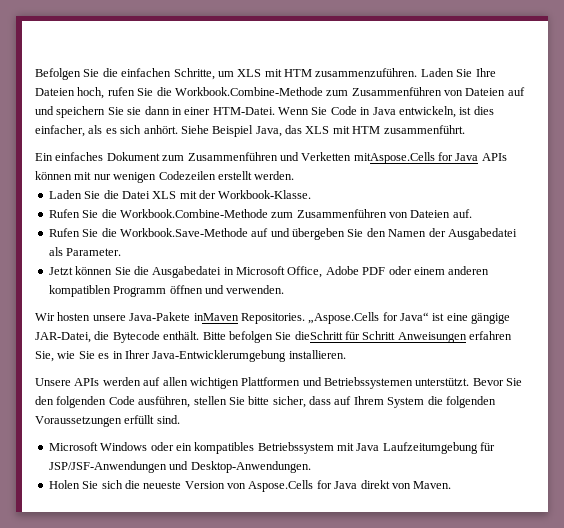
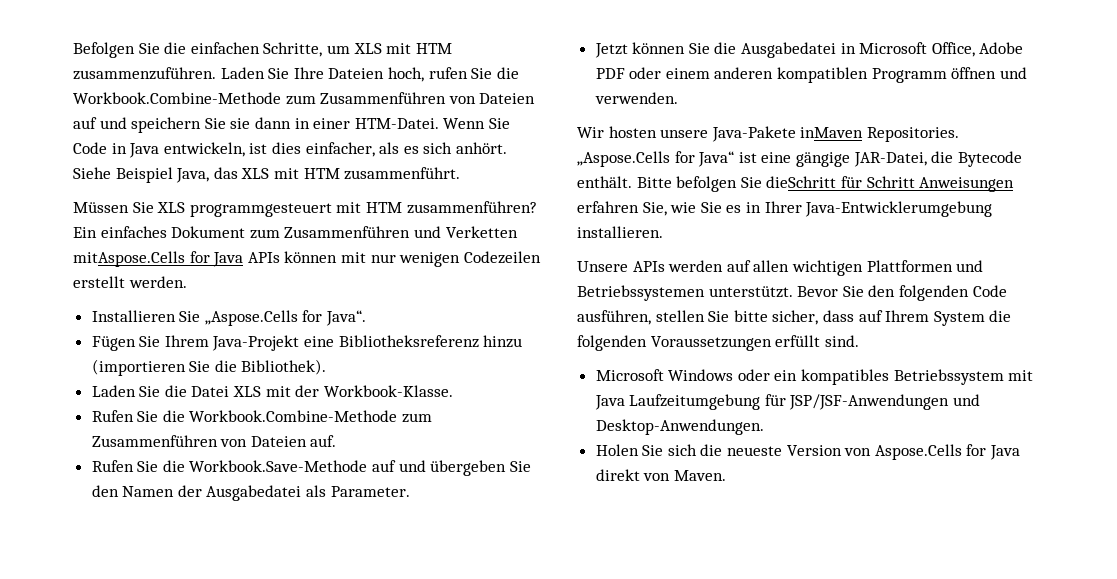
+ Müssen Sie XLS programmgesteuert mit HTM zusammenführen?
+ Installieren Sie „Aspose.Cells for Java“.
+ Fügen Sie Ihrem Java-Projekt eine Bibliotheksreferenz hinzu (importieren Sie die Bibliothek).

